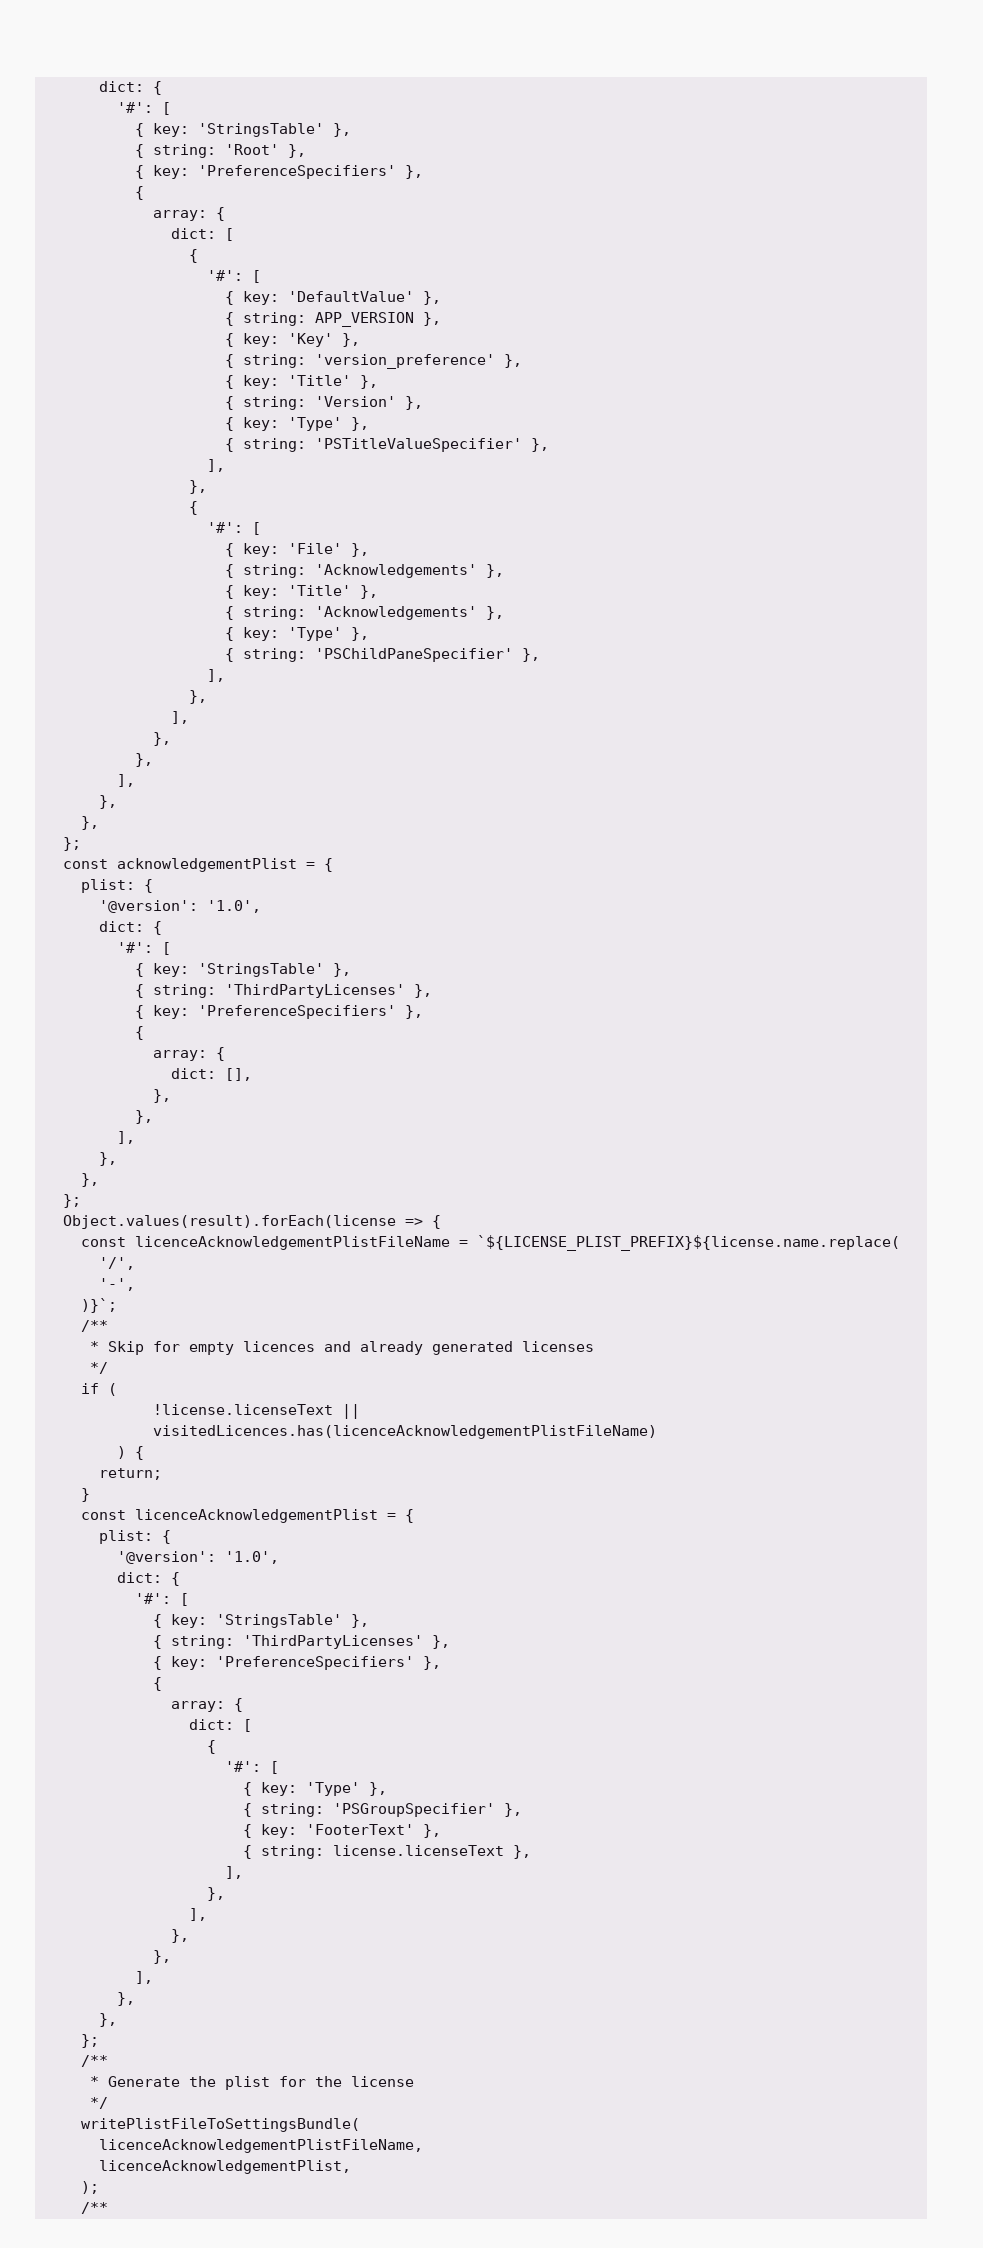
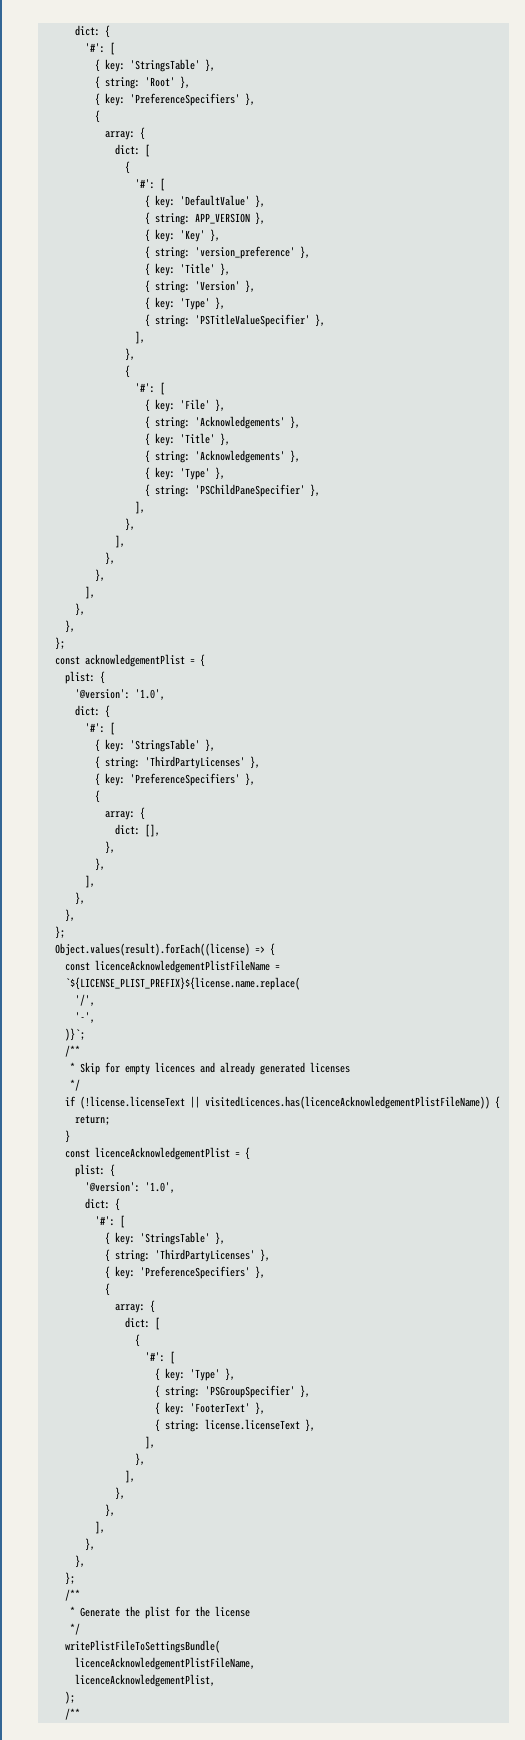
- Object.values(result).forEach(license => {
+ Object.values(result).forEach((license) => {
- if (
- !license.licenseText ||
- visitedLicences.has(licenceAcknowledgementPlistFileName)
- ) {
+ if (!license.licenseText || visitedLicences.has(licenceAcknowledgementPlistFileName)) {

